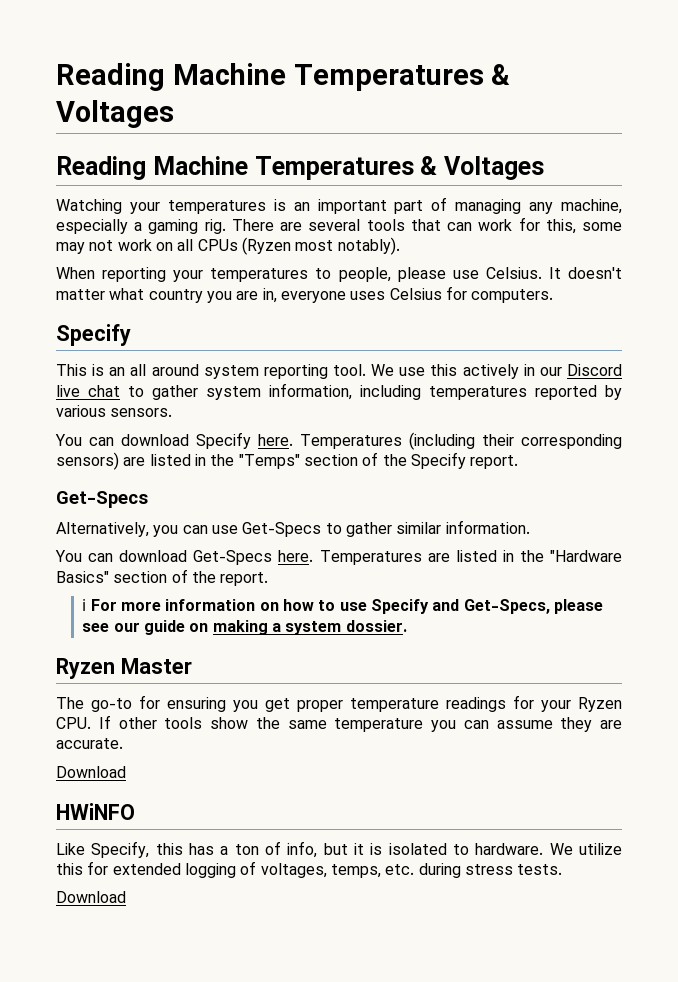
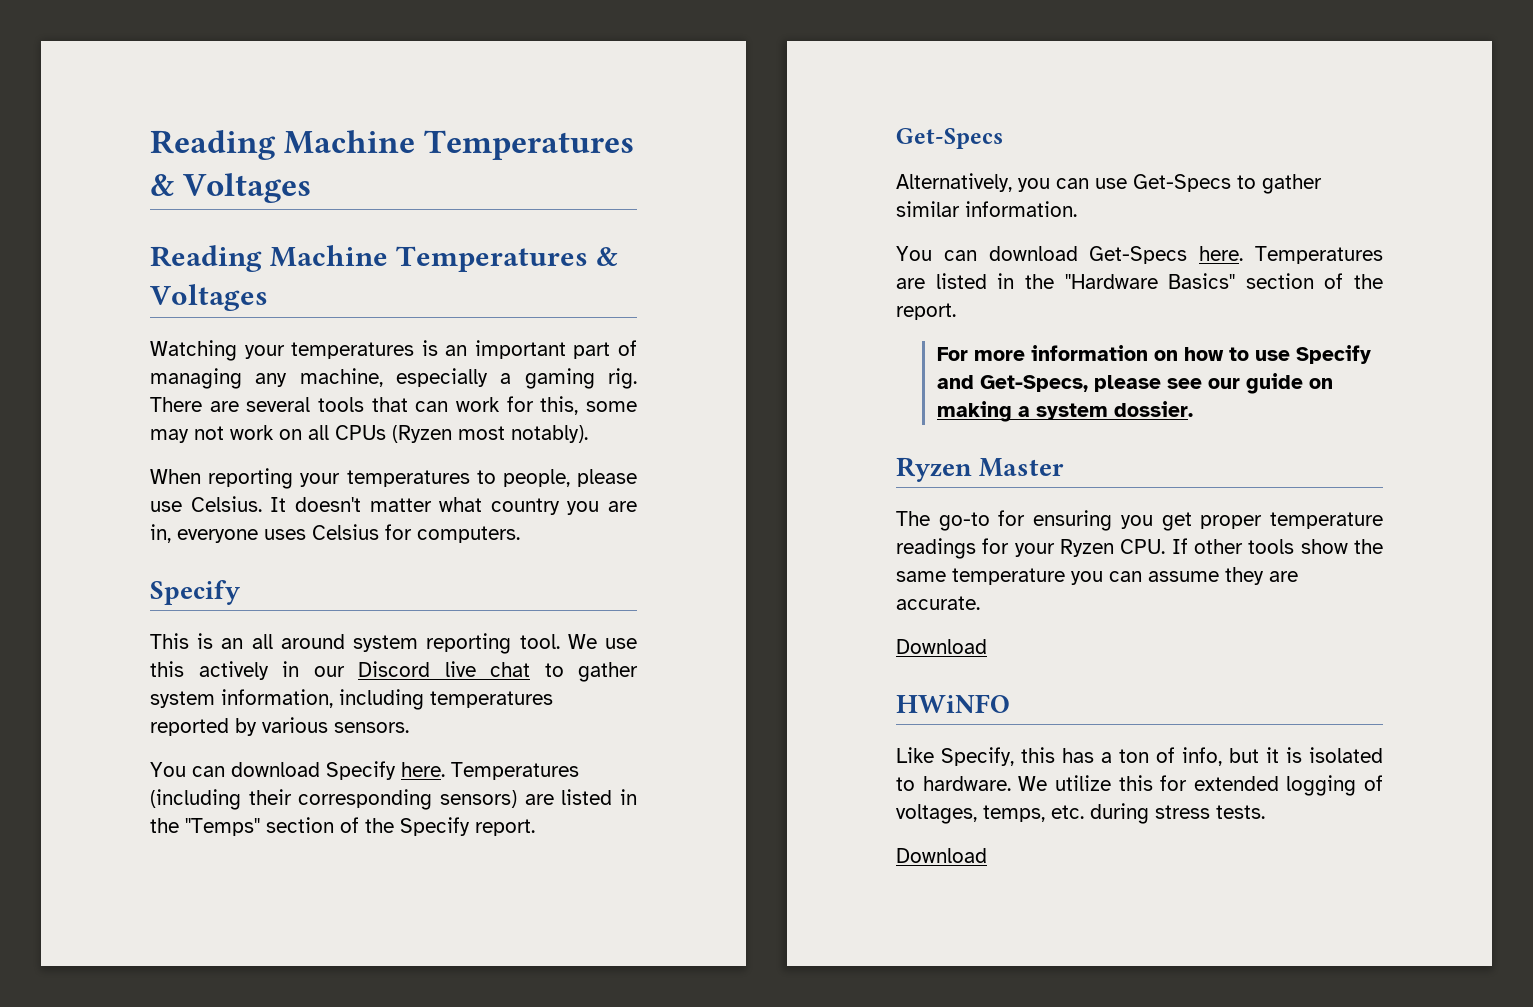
- ℹ For more information on how to use Specify and Get-Specs, please see our guide on making a system dossier.
+ For more information on how to use Specify and Get-Specs, please see our guide on making a system dossier.

